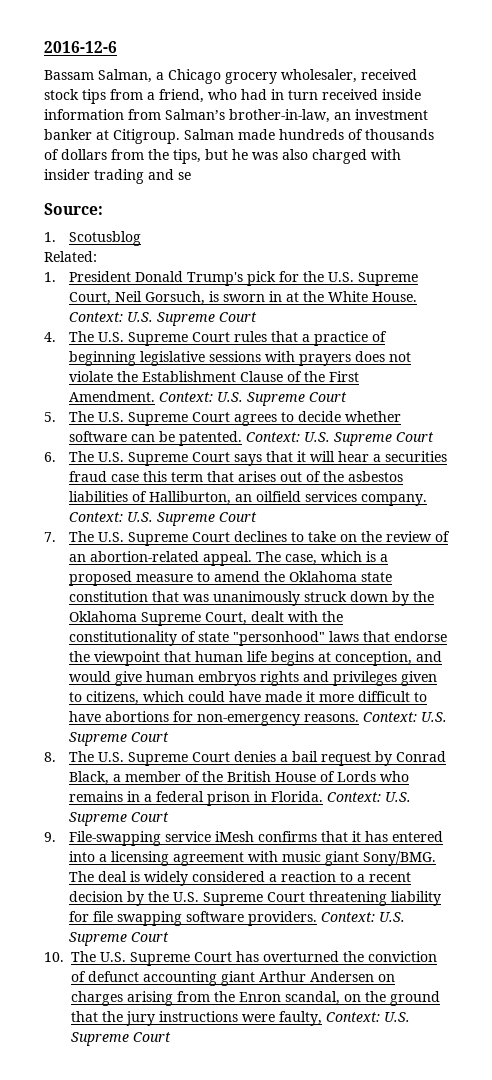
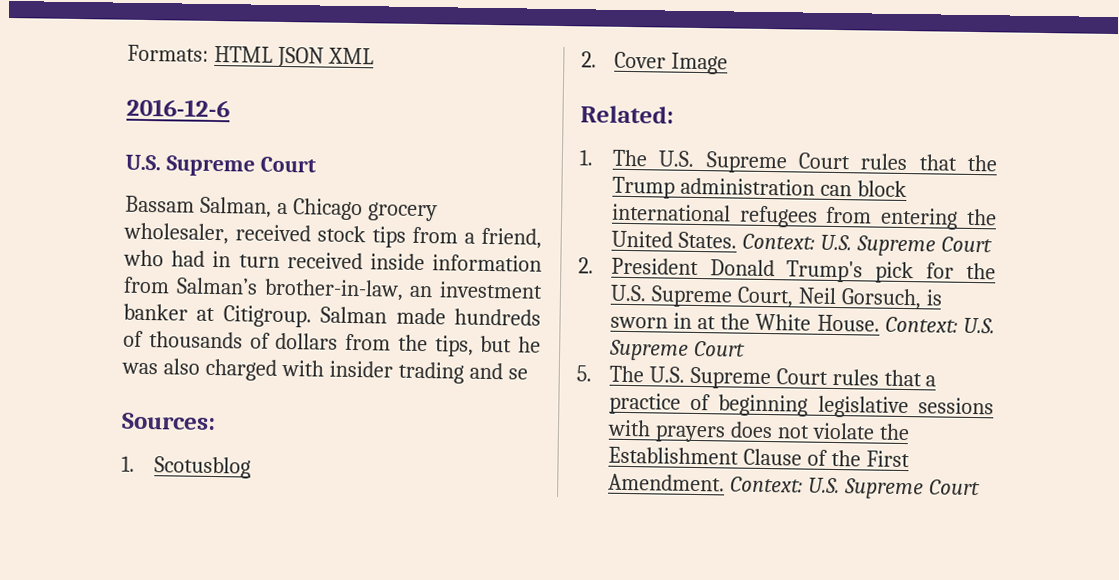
+ Formats: HTML JSON XML
  2016-12-6
+ U.S. Supreme Court
- Source:
+ Sources:
+ 2. Cover Image
  Related:
- 1. President Donald Trump's pick for the U.S. Supreme Court, Neil Gorsuch, is sworn in at the White House.
+ 1. The U.S. Supreme Court rules that the Trump administration can block international refugees from entering the United States. Context: U.S. Supreme Court
+ 2. President Donald Trump's pick for the U.S. Supreme Court, Neil Gorsuch, is sworn in at the White House.
- 4. The U.S. Supreme Court rules that a practice of beginning legislative sessions with prayers does not violate the Establishment Clause of the First Amendment.
+ 5. The U.S. Supreme Court rules that a practice of beginning legislative sessions with prayers does not violate the Establishment Clause of the First Amendment.
- 5. The U.S. Supreme Court agrees to decide whether software can be patented. Context: U.S. Supreme Court
- 6. The U.S. Supreme Court says that it will hear a securities fraud case this term that arises out of the asbestos liabilities of Halliburton, an oilfield services company. Context: U.S. Supreme Court
- 7. The U.S. Supreme Court declines to take on the review of an abortion-related appeal. The case, which is a proposed measure to amend the Oklahoma state constitution that was unanimously struck down by the Oklahoma Supreme Court, dealt with the constitutionality of state "personhood" laws that endorse the viewpoint that human life begins at conception, and would give human embryos rights and privileges given to citizens, which could have made it more difficult to have abortions for non-emergency reasons. Context: U.S. Supreme Court
- 8. The U.S. Supreme Court denies a bail request by Conrad Black, a member of the British House of Lords who remains in a federal prison in Florida. Context: U.S. Supreme Court
- 9. File-swapping service iMesh confirms that it has entered into a licensing agreement with music giant Sony/BMG. The deal is widely considered a reaction to a recent decision by the U.S. Supreme Court threatening liability for file swapping software providers. Context: U.S. Supreme Court
- 10. The U.S. Supreme Court has overturned the conviction of defunct accounting giant Arthur Andersen on charges arising from the Enron scandal, on the ground that the jury instructions were faulty, Context: U.S. Supreme Court

